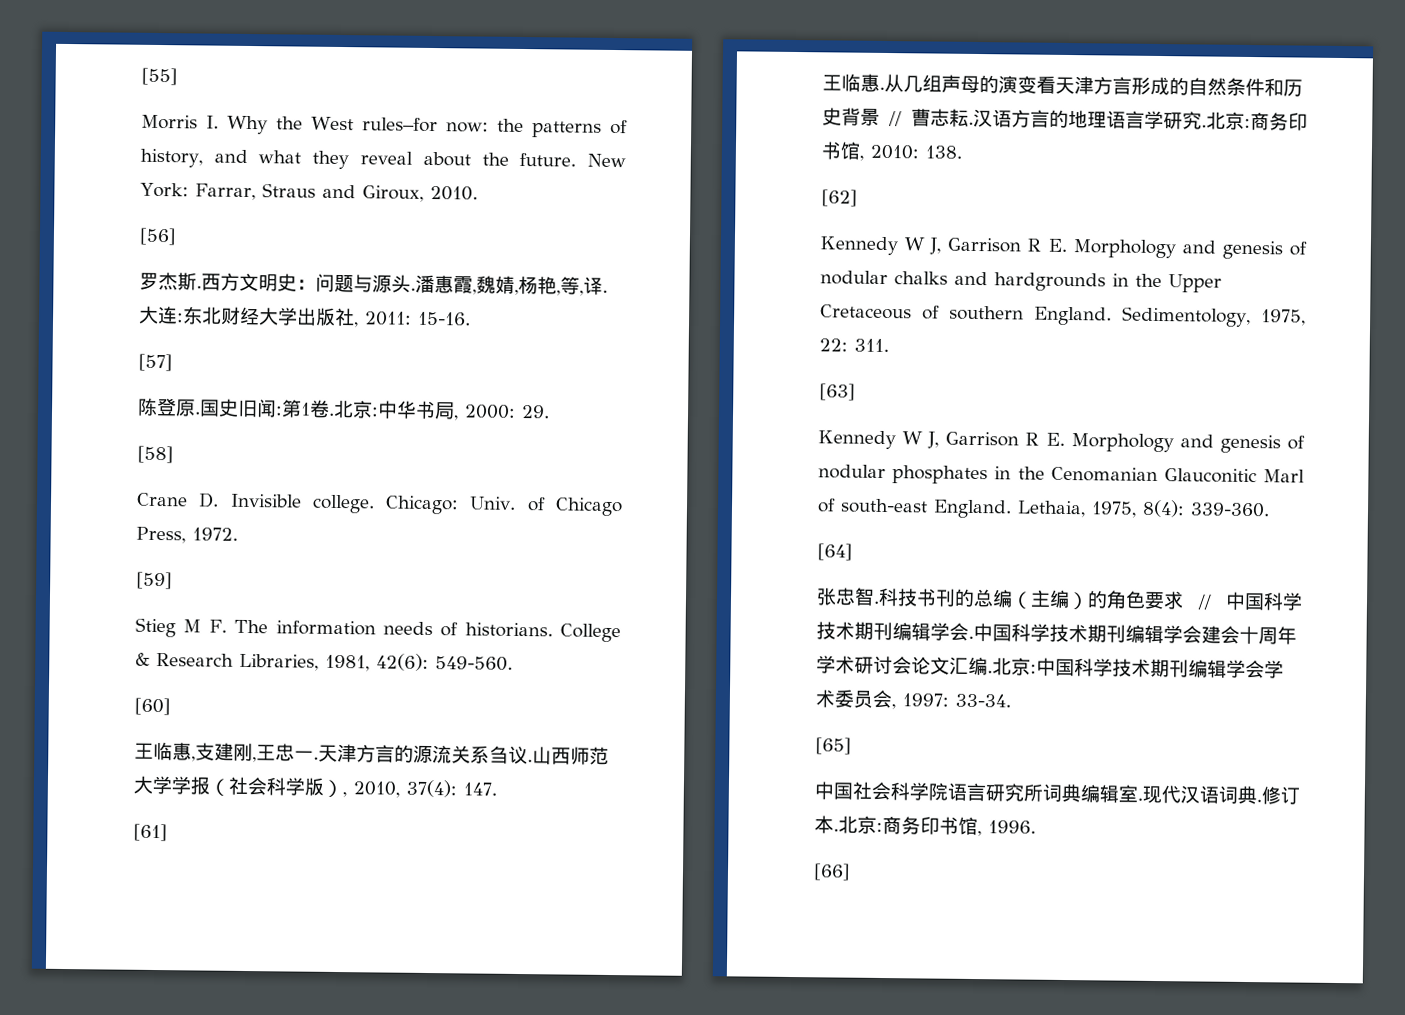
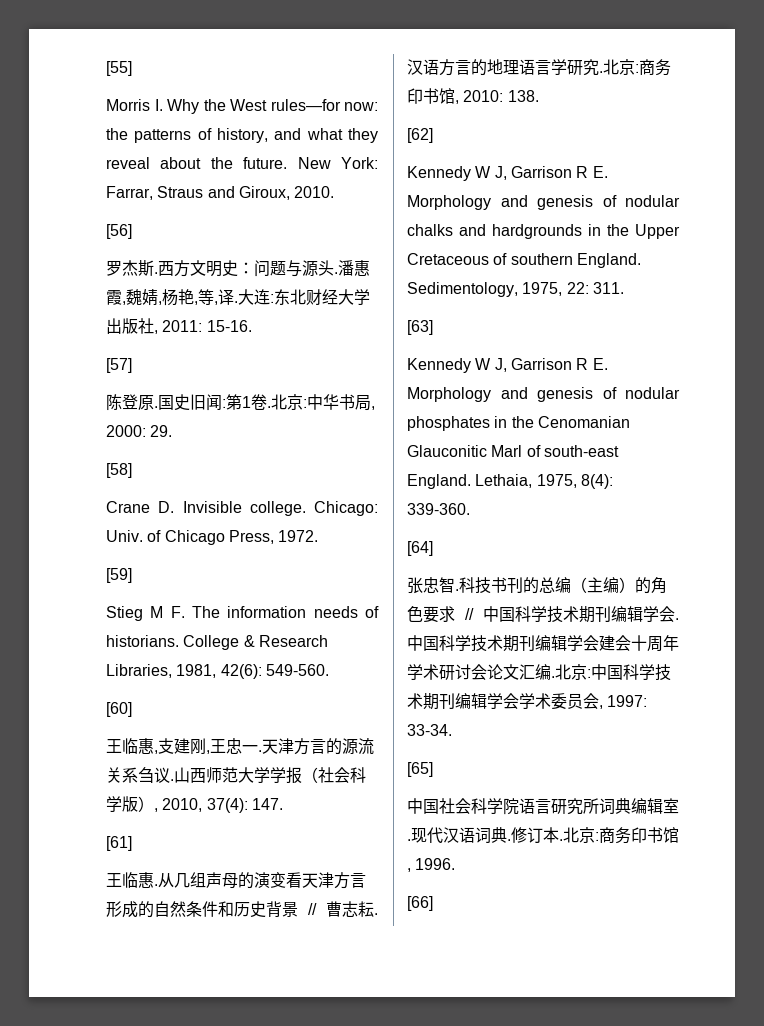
- Morris I. Why the West rules–for now: the patterns of history, and what they reveal about the future.
+ Morris I. Why the West rules—for now: the patterns of history, and what they reveal about the future.

